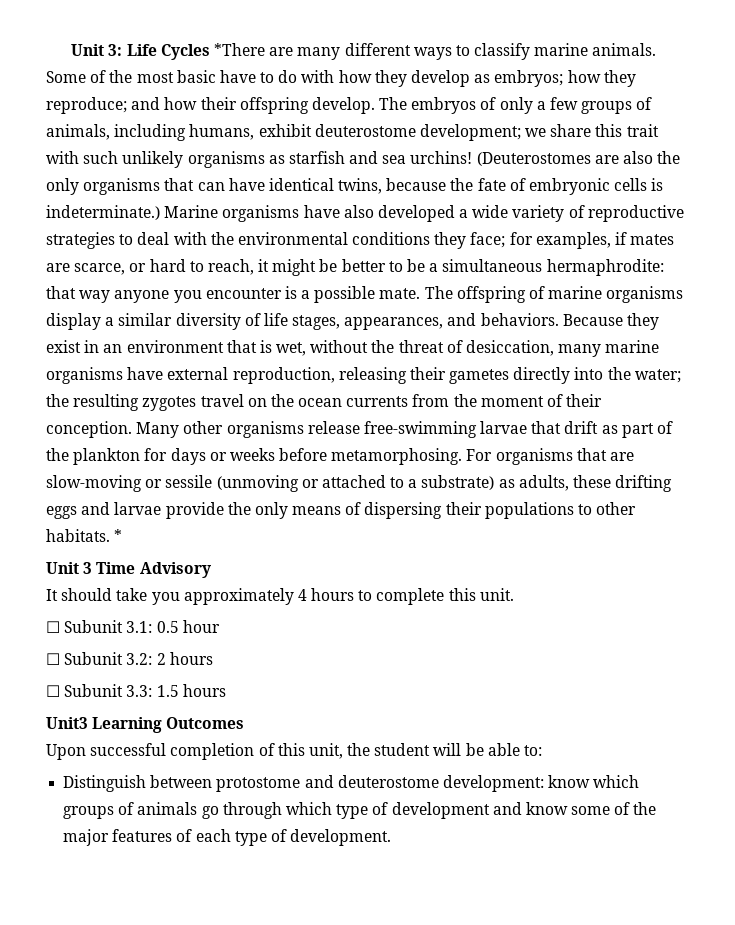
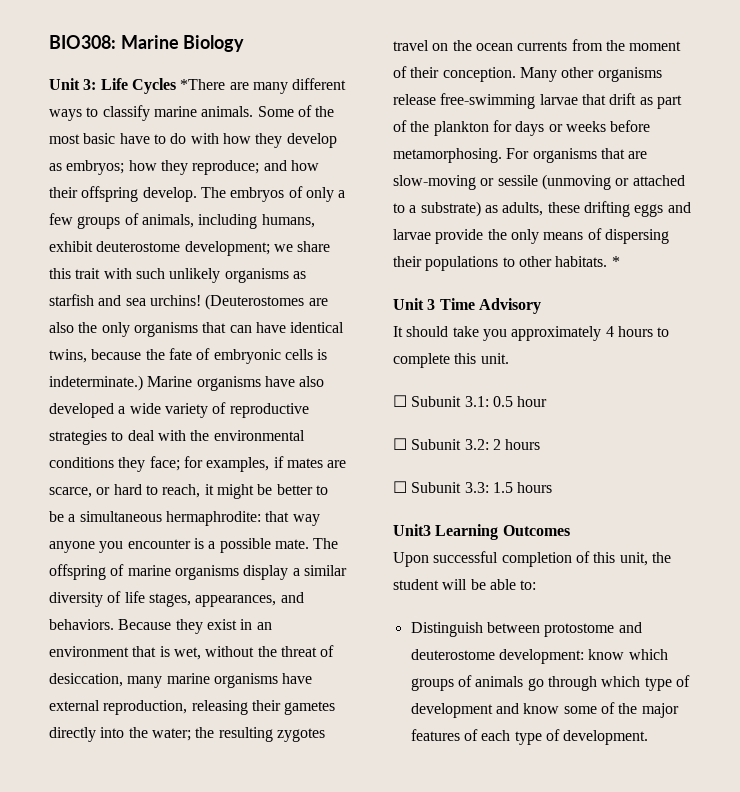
+ BIO308: Marine Biology

